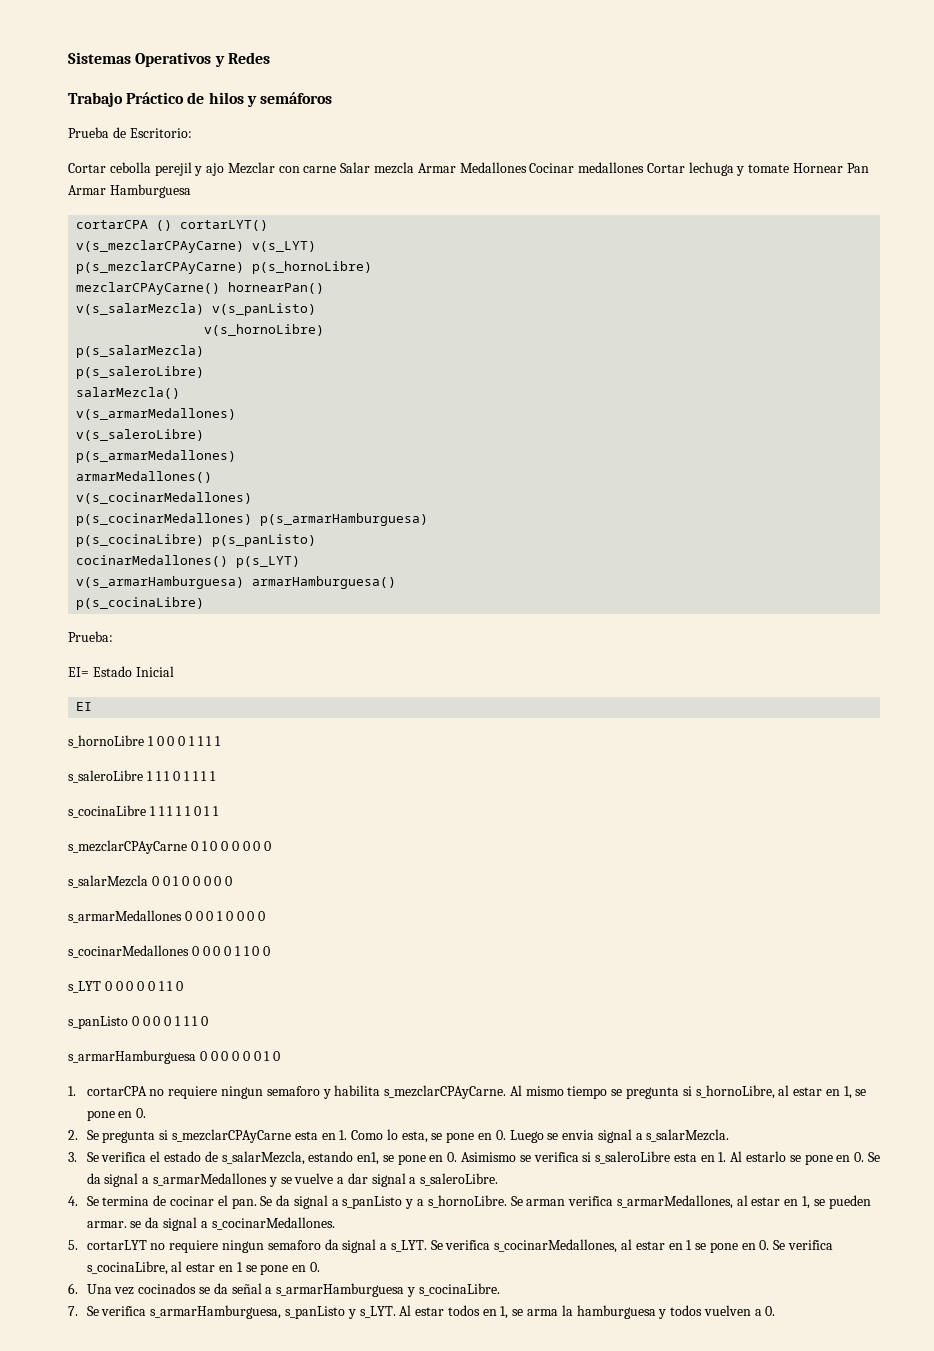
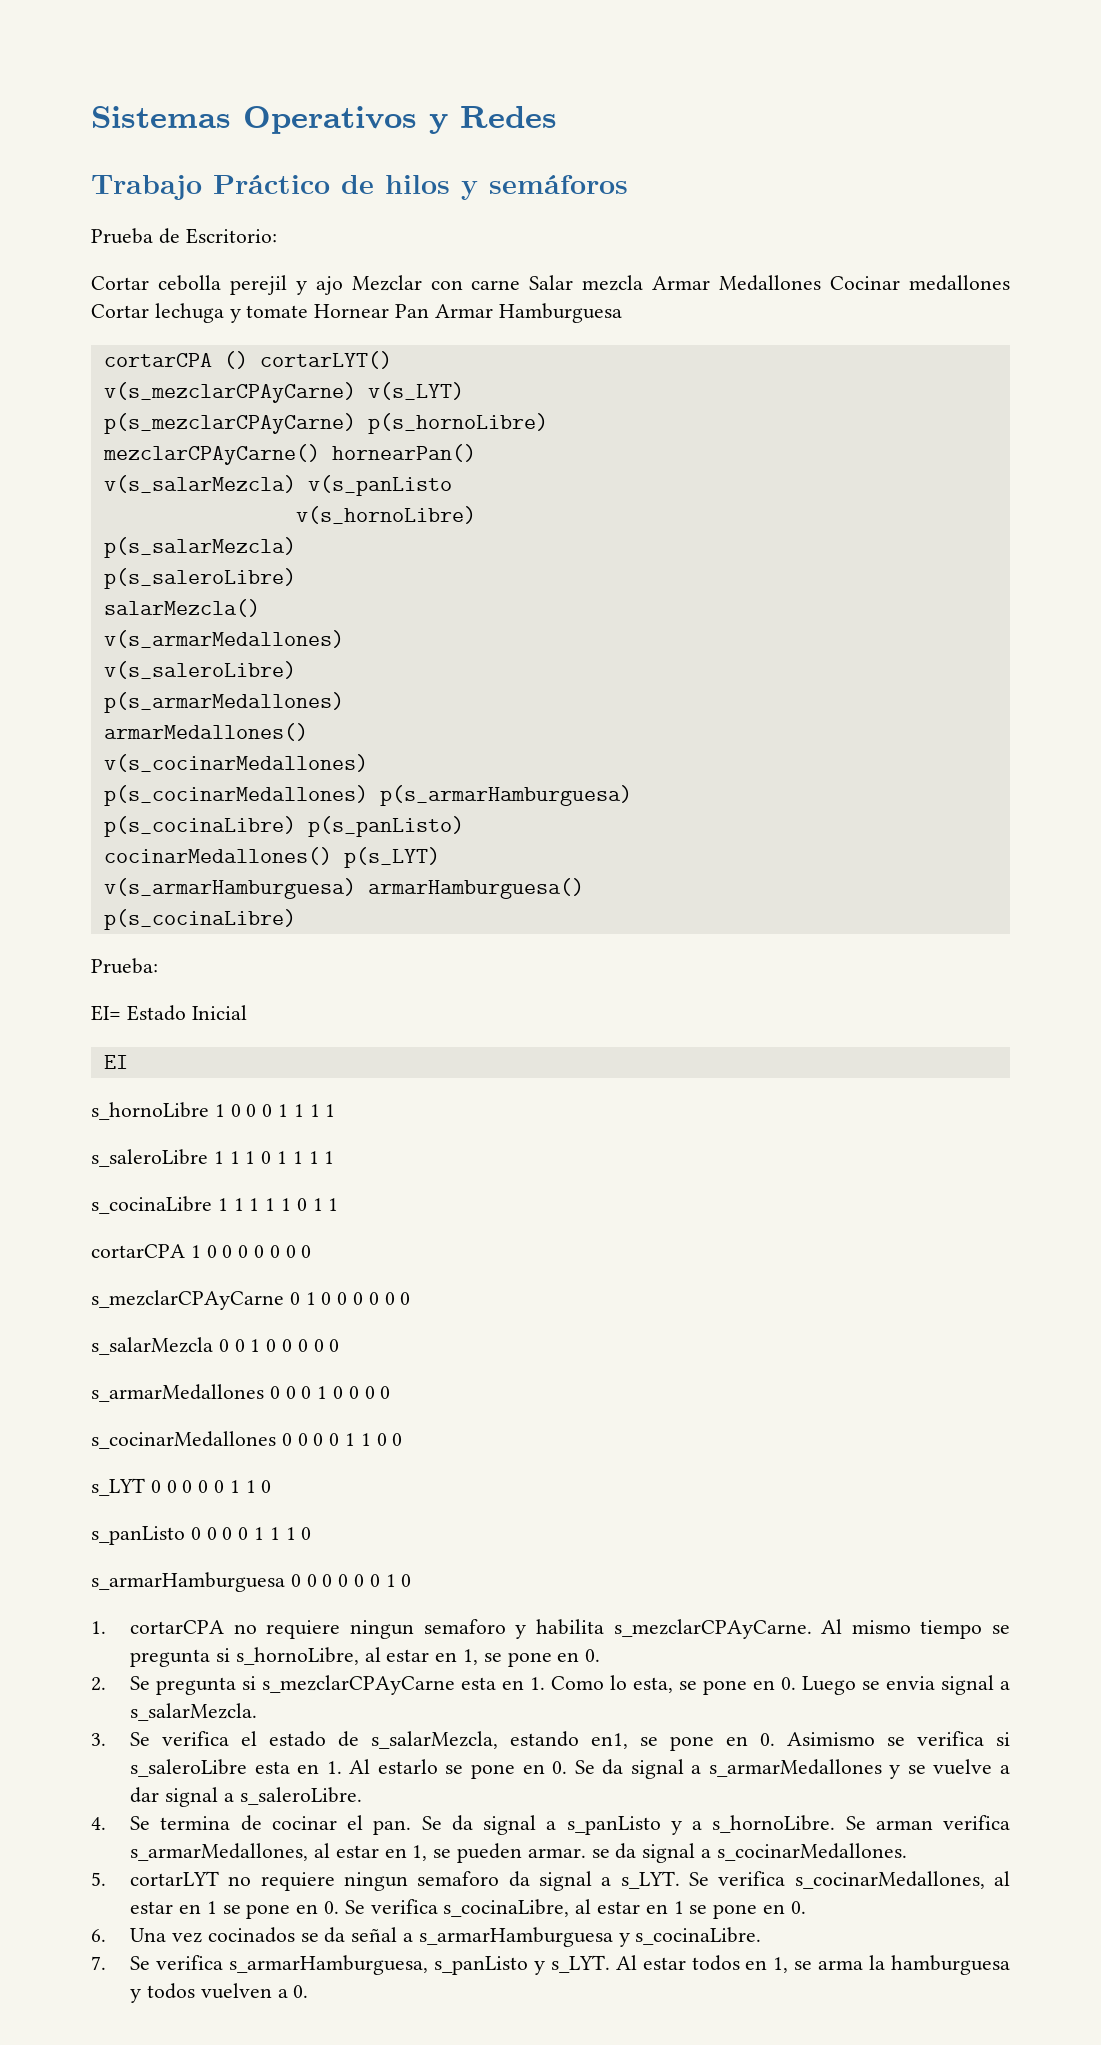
- v(s_salarMezcla) v(s_panListo)
+ v(s_salarMezcla) v(s_panListo
+ cortarCPA 1 0 0 0 0 0 0 0

